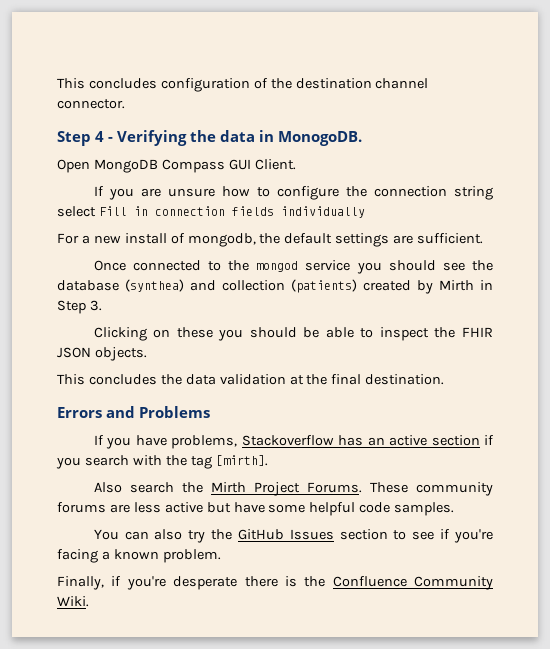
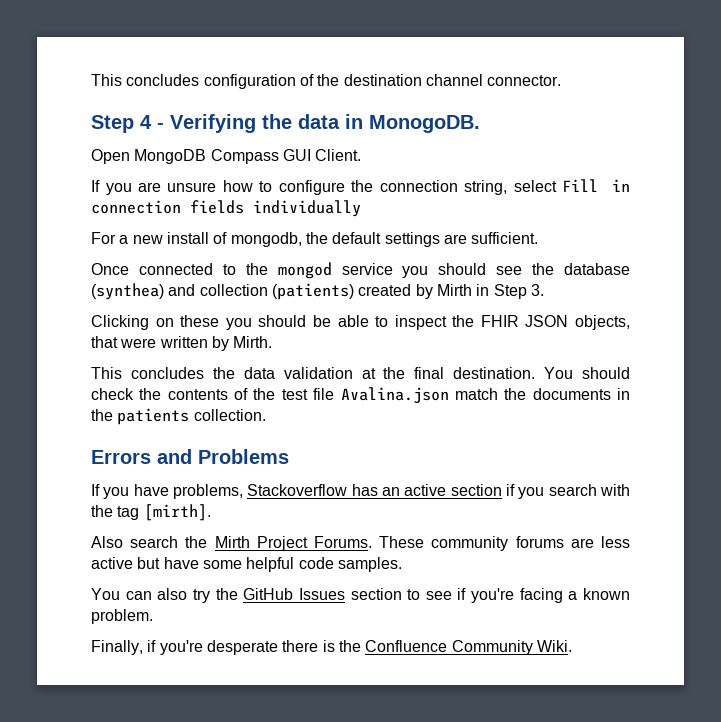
- If you are unsure how to configure the connection string select Fill in connection fields individually
+ If you are unsure how to configure the connection string, select Fill in connection fields individually
- Clicking on these you should be able to inspect the FHIR JSON objects.
+ Clicking on these you should be able to inspect the FHIR JSON objects, that were written by Mirth.
+ You should check the contents of the test file Avalina.json match the documents in the patients collection.

